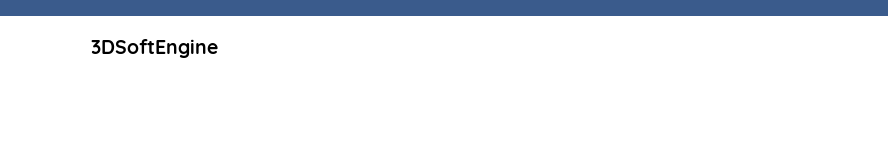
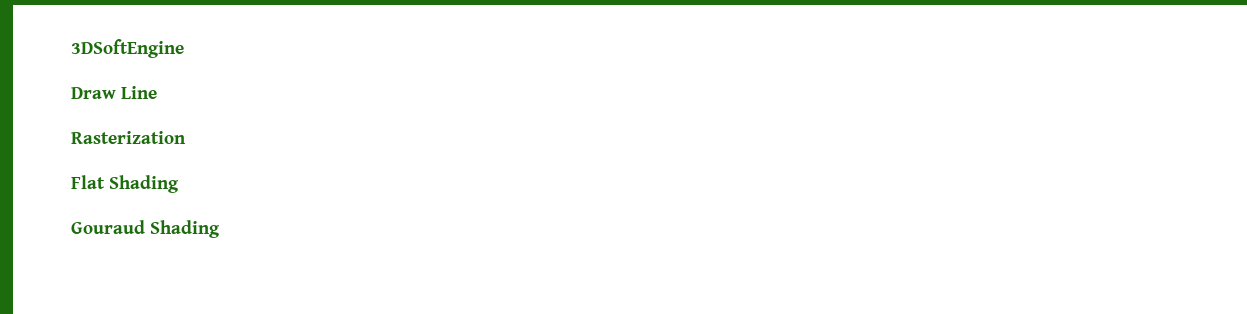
+ Draw Line
+ Rasterization
+ Flat Shading
+ Gouraud Shading

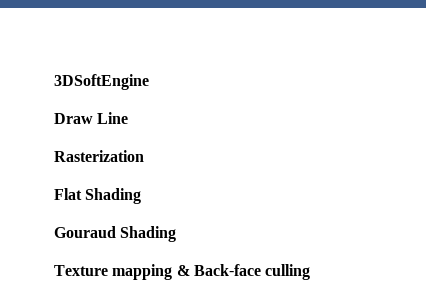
+ Texture mapping & Back-face culling

